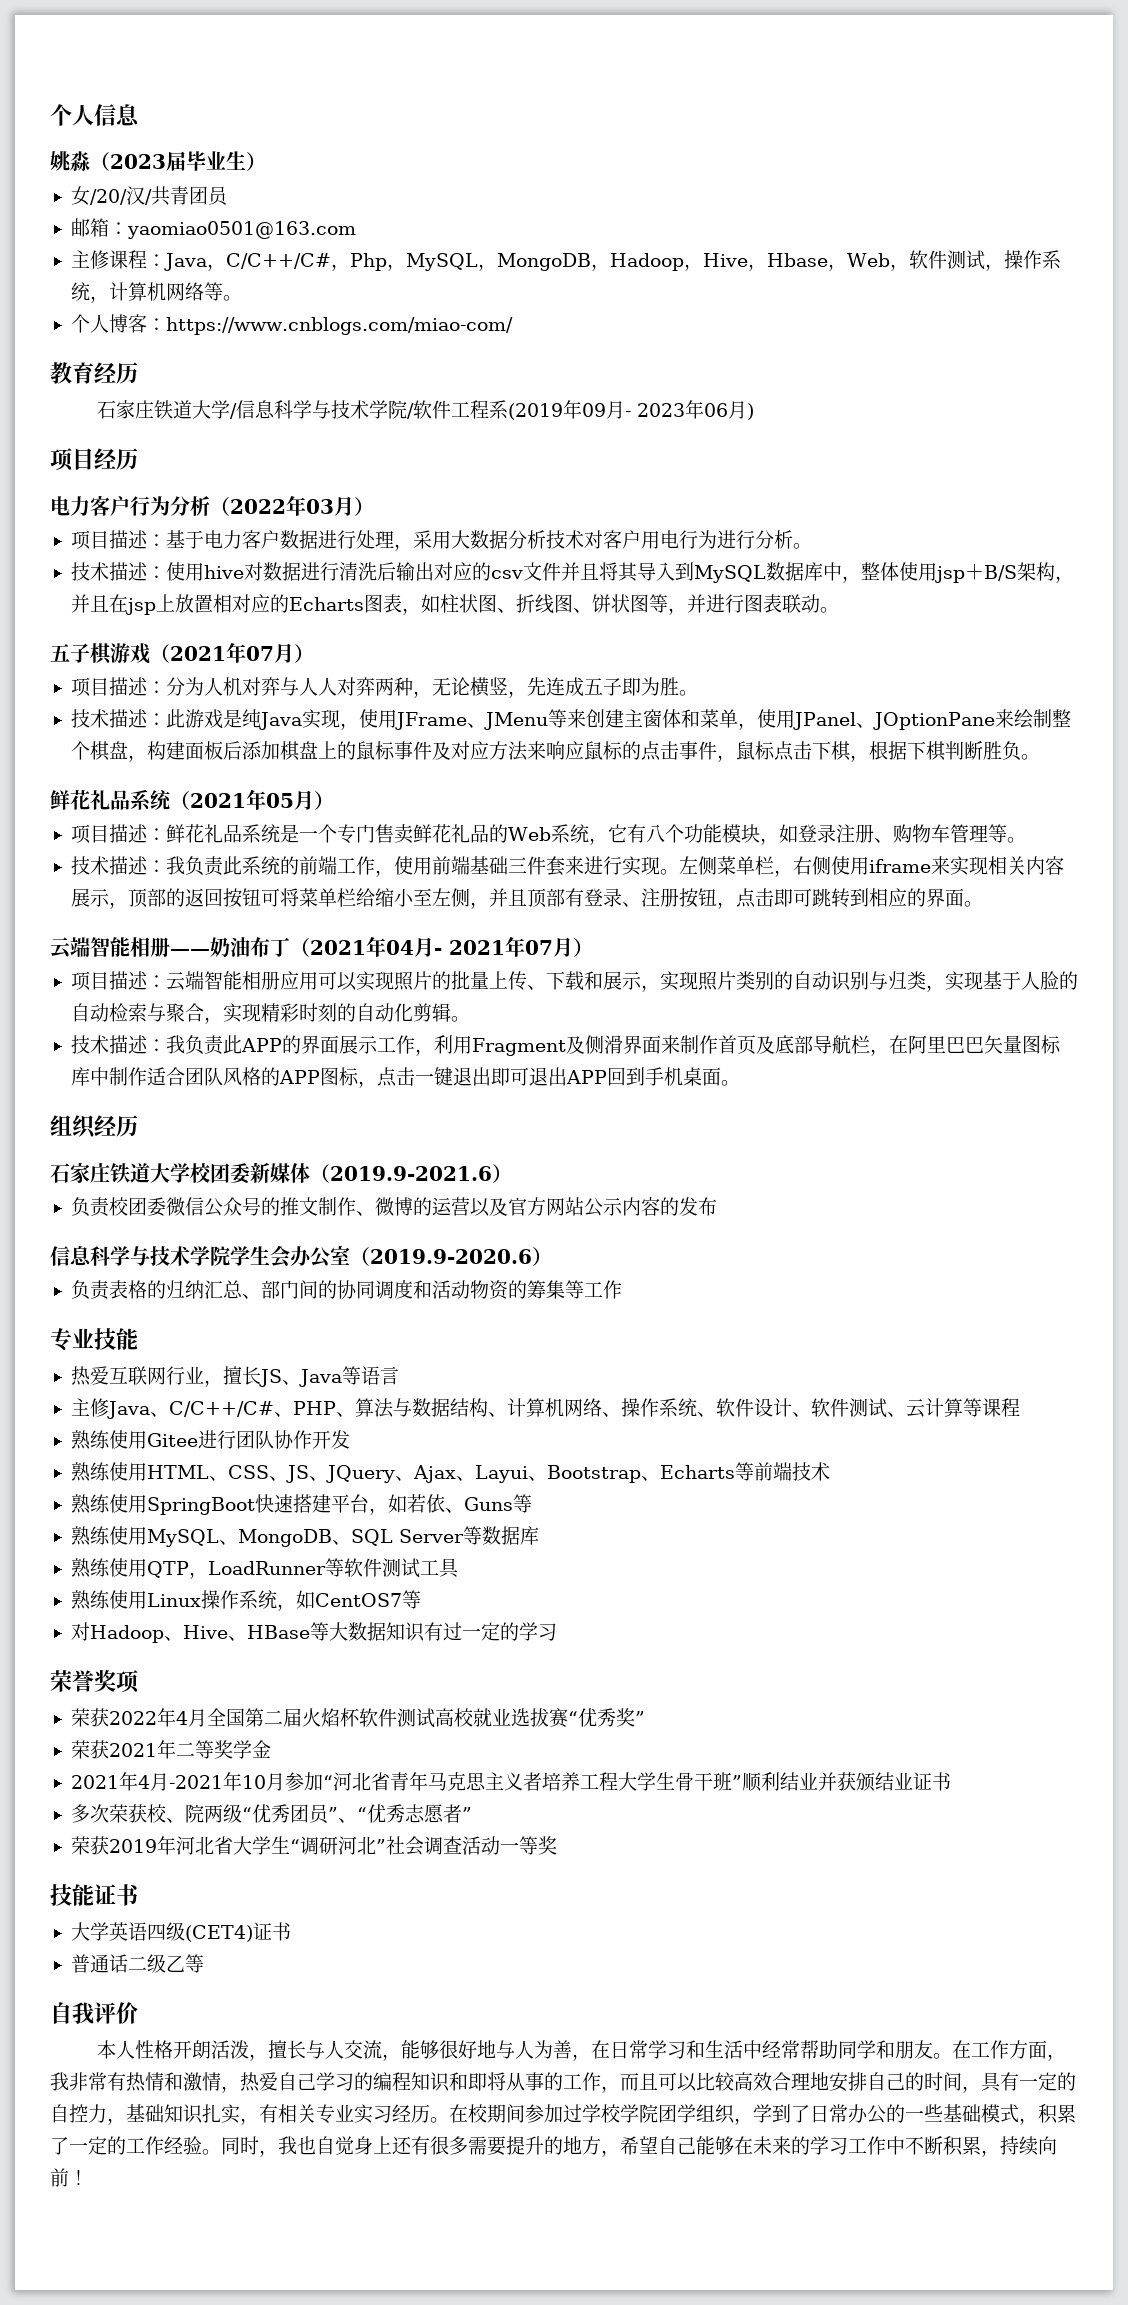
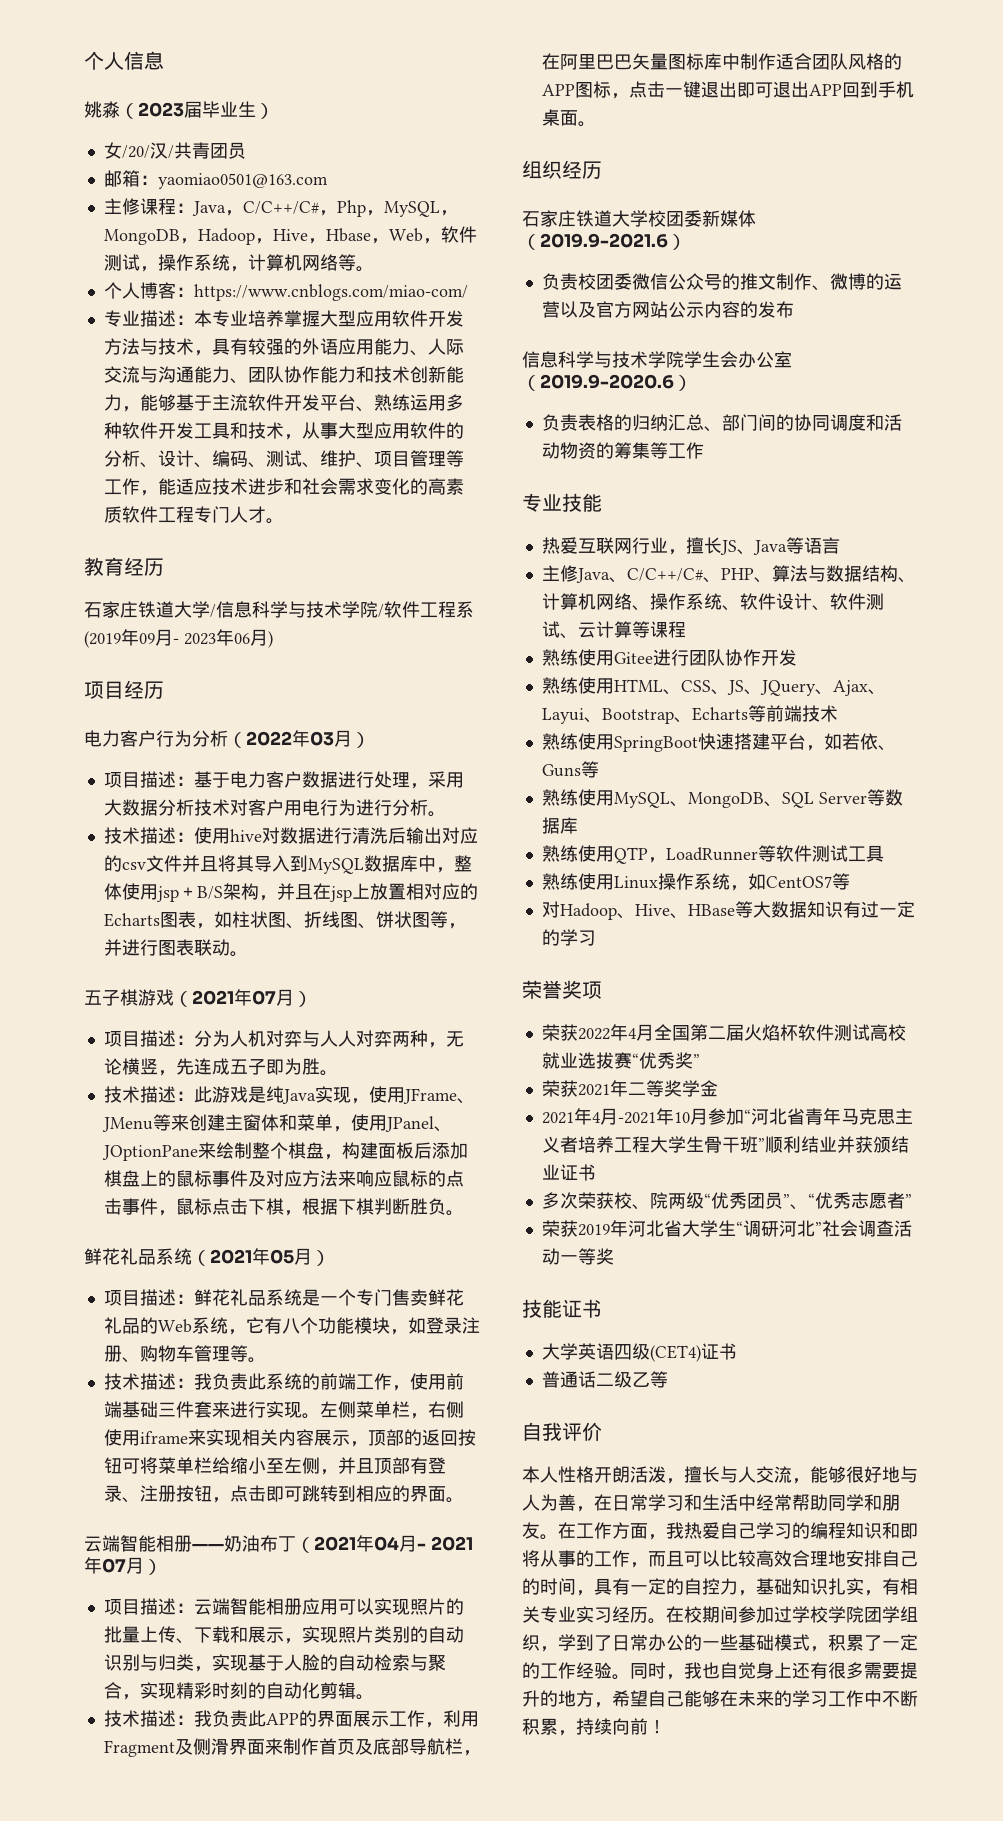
+ 专业描述：本专业培养掌握大型应用软件开发方法与技术，具有较强的外语应用能力、人际交流与沟通能力、团队协作能力和技术创新能力，能够基于主流软件开发平台、熟练运用多种软件开发工具和技术，从事大型应用软件的分析、设计、编码、测试、维护、项目管理等工作，能适应技术进步和社会需求变化的高素质软件工程专门人才。
- 在工作方面，我非常有热情和激情，热爱自己学习的编程知识和即将从事的工作，而且可以比较高效合理地安排自己的时间，具有一定的自控力，基础知识扎实，有相关专业实习经历。
+ 在工作方面，我热爱自己学习的编程知识和即将从事的工作，而且可以比较高效合理地安排自己的时间，具有一定的自控力，基础知识扎实，有相关专业实习经历。

